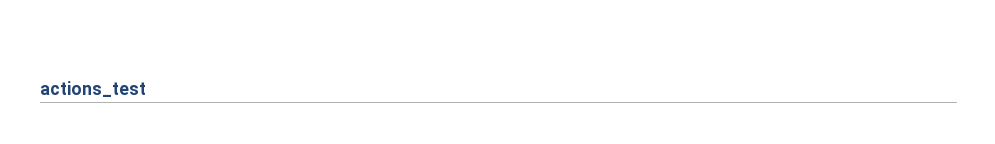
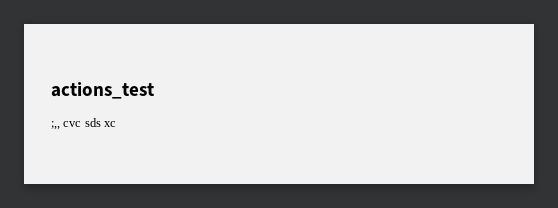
+ ;,, cvc sds xc

